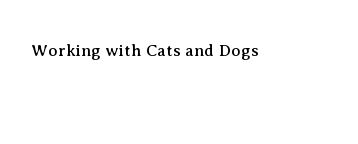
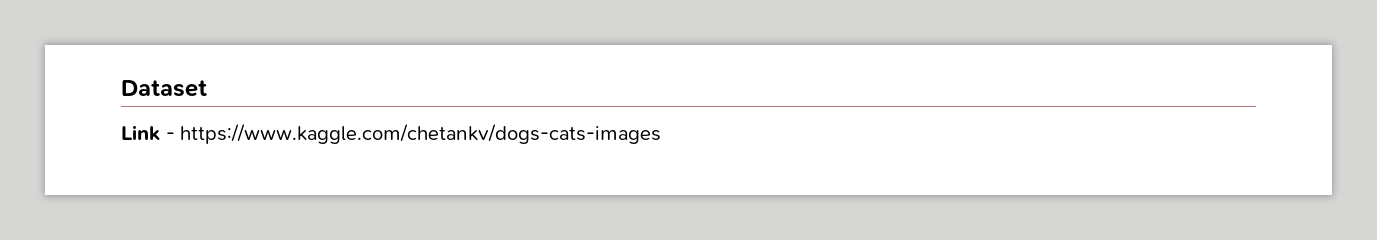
- Working with Cats and Dogs
+ Dataset
+ Link - https://www.kaggle.com/chetankv/dogs-cats-images

